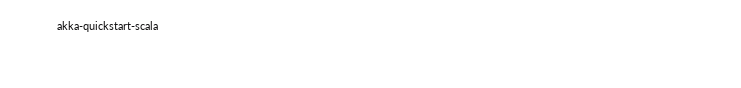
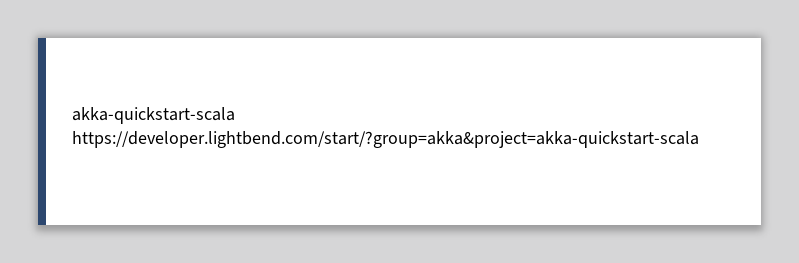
- akka-quickstart-scala
+ akka-quickstart-scala https://developer.lightbend.com/start/?group=akka&project=akka-quickstart-scala

